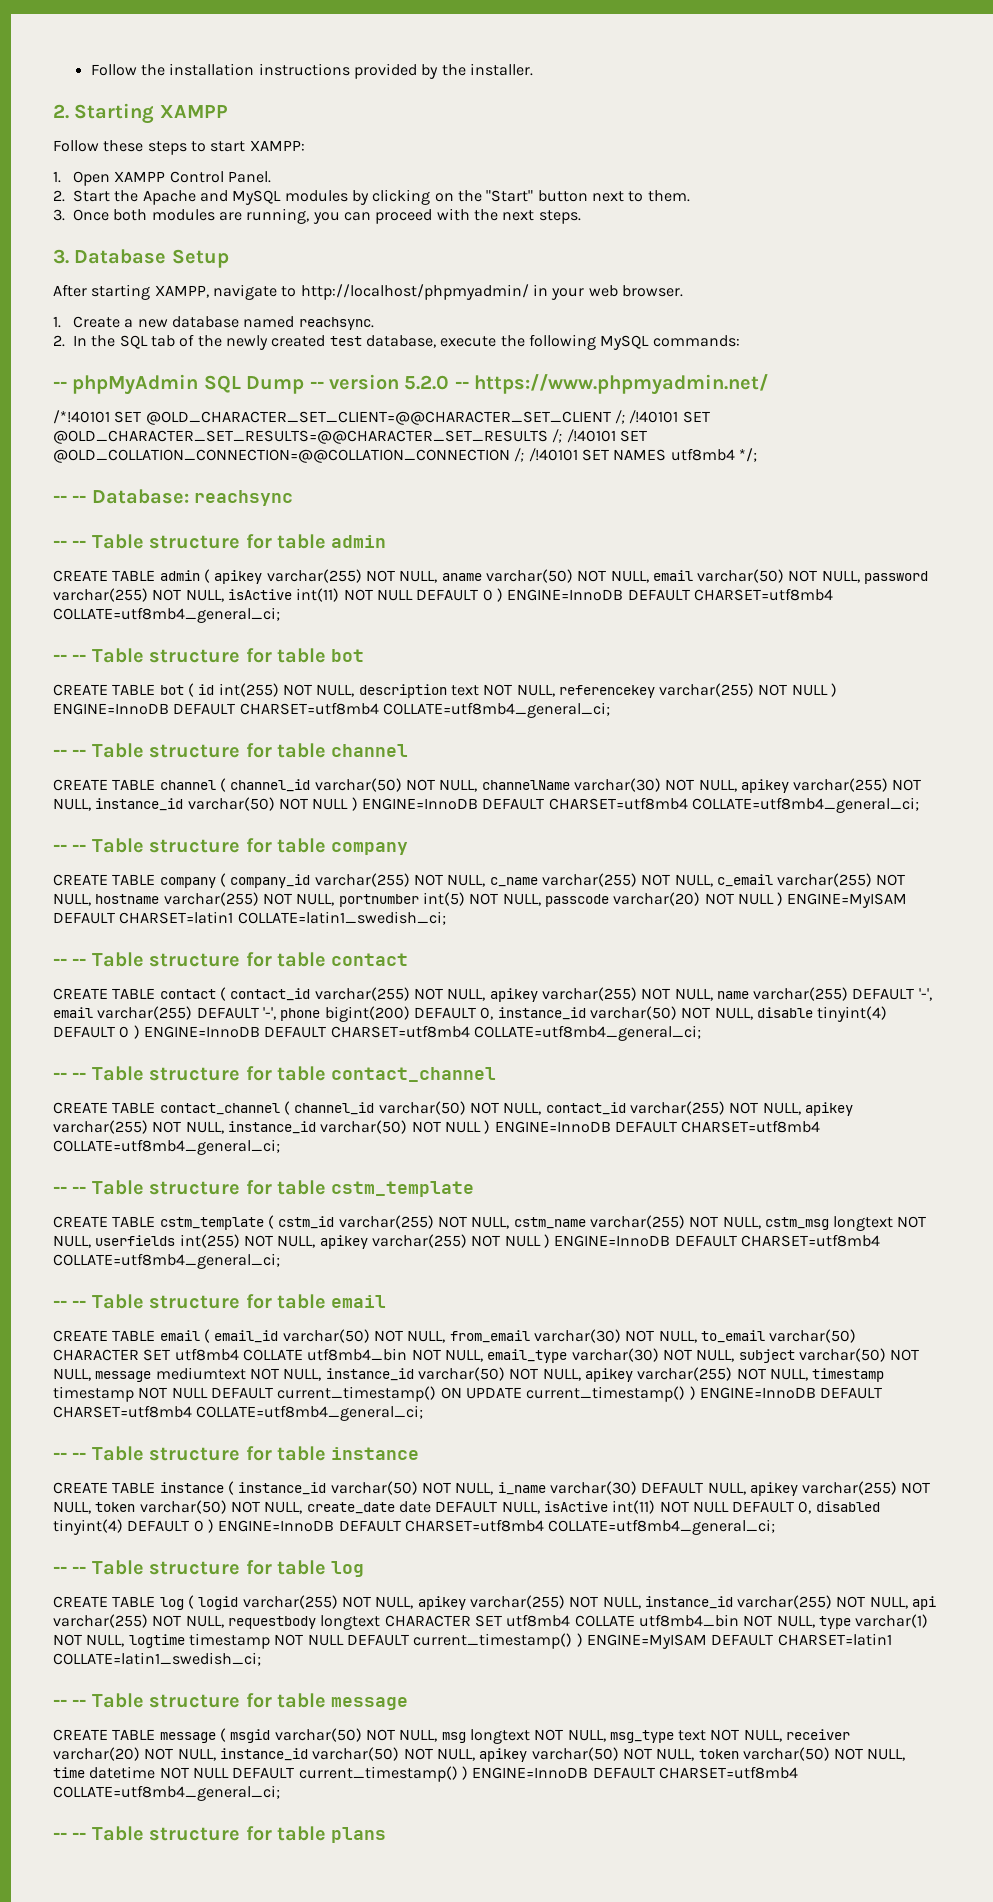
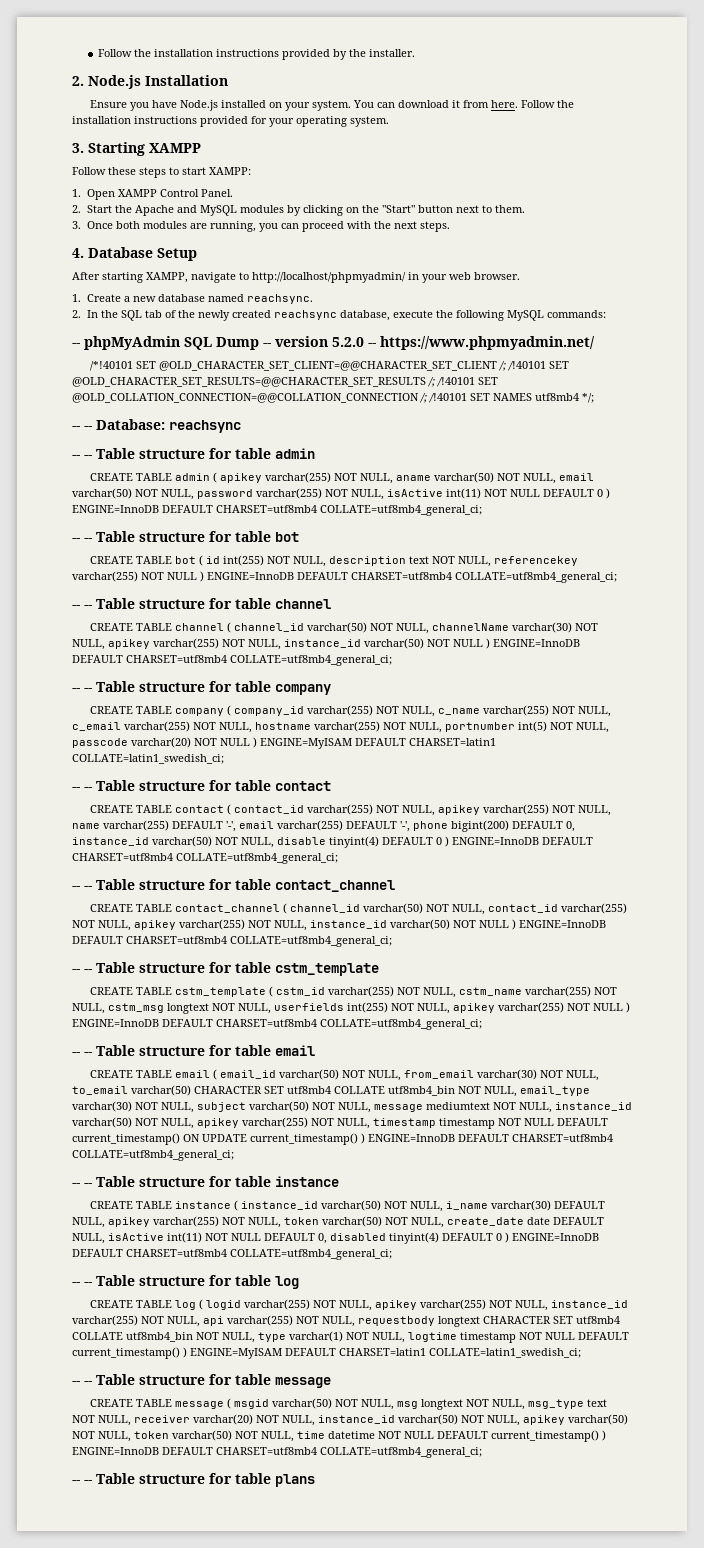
- 2. Starting XAMPP
+ 2. Node.js Installation
+ Ensure you have Node.js installed on your system. You can download it from here. Follow the installation instructions provided for your operating system.
+ 3. Starting XAMPP
- 3. Database Setup
+ 4. Database Setup
- 2. In the SQL tab of the newly created test database, execute the following MySQL commands:
+ 2. In the SQL tab of the newly created reachsync database, execute the following MySQL commands:

